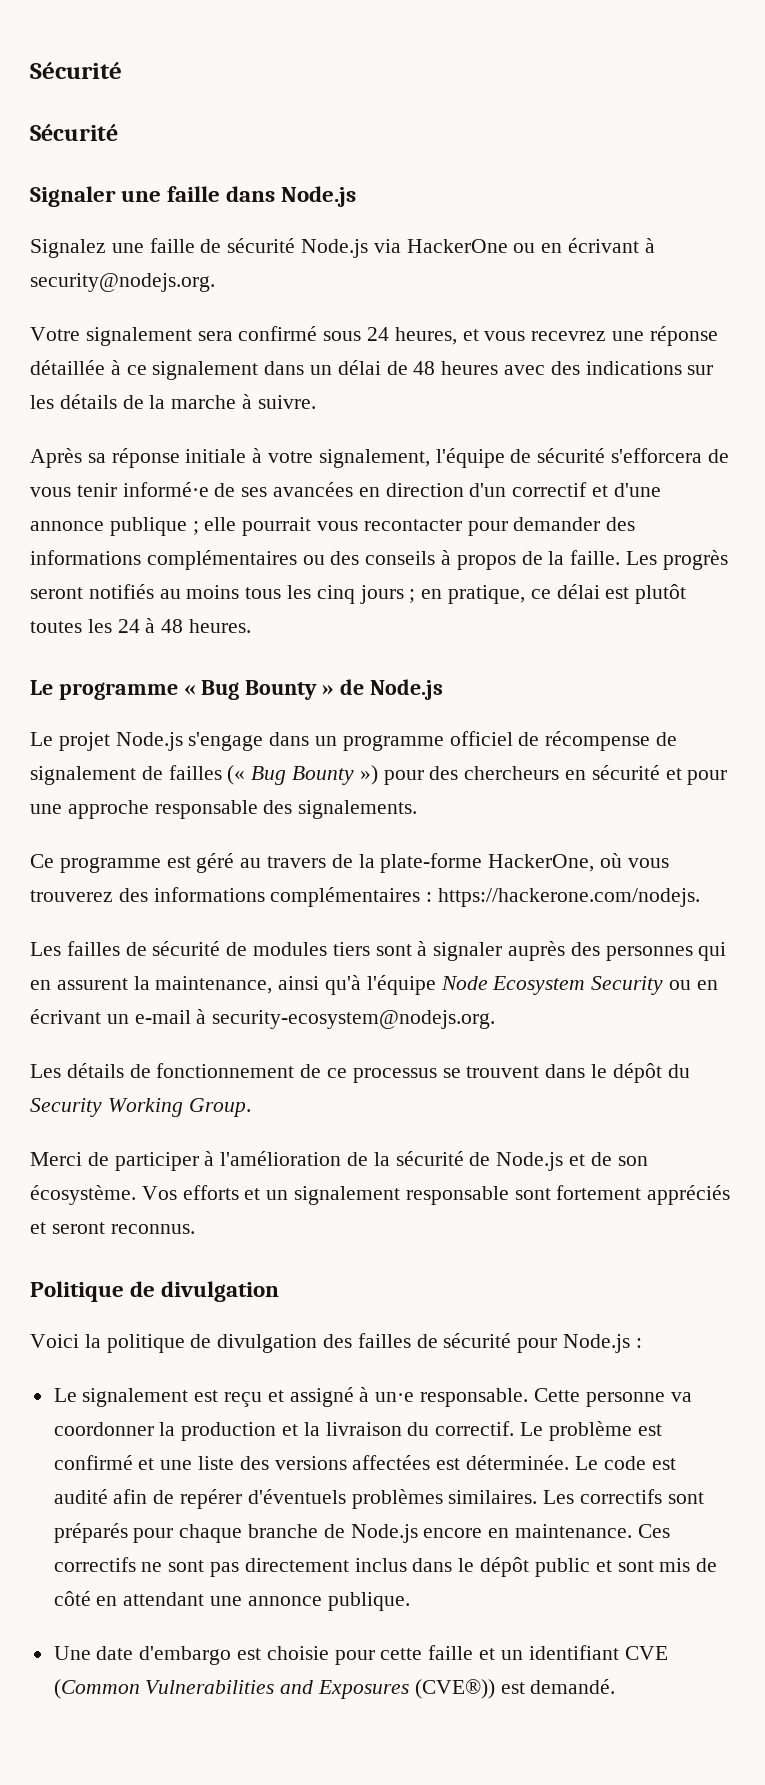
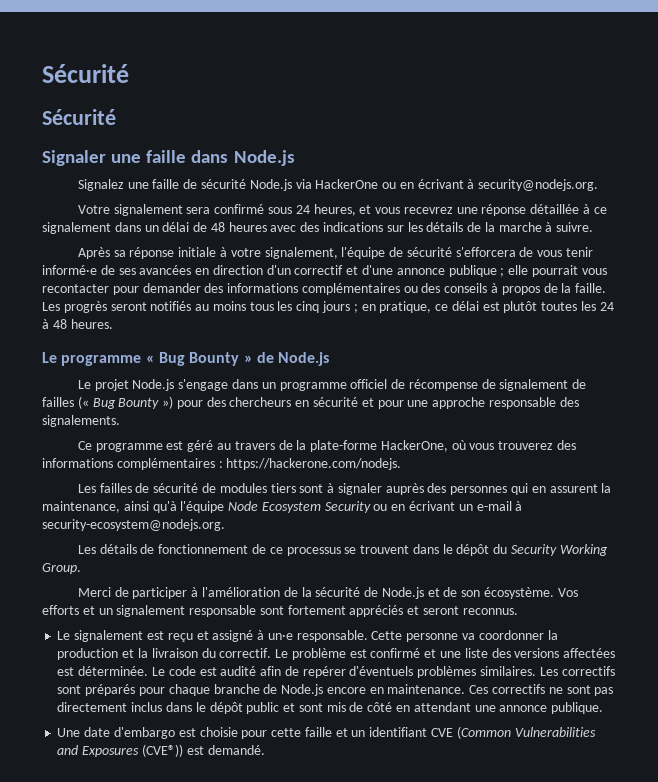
- Politique de divulgation
- Voici la politique de divulgation des failles de sécurité pour Node.js :

